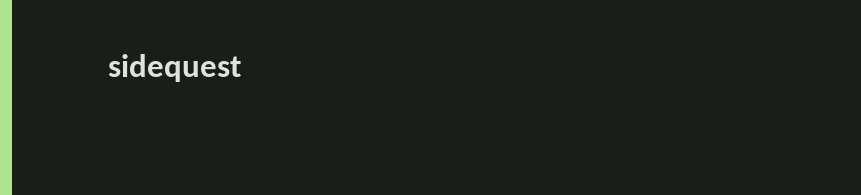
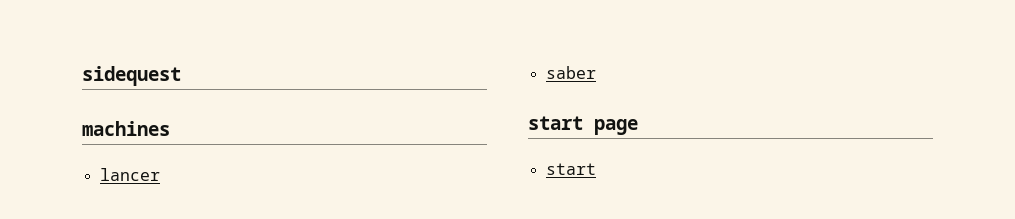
+ machines
+ lancer
+ saber
+ start page
+ start

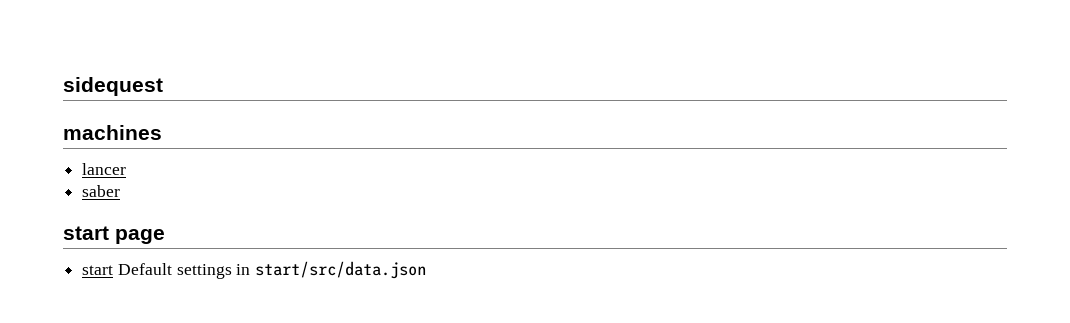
  start page
- start
+ start Default settings in start/src/data.json

